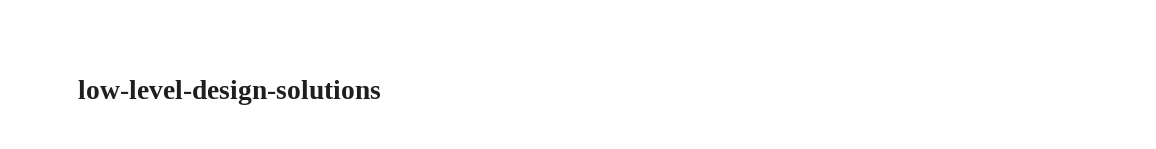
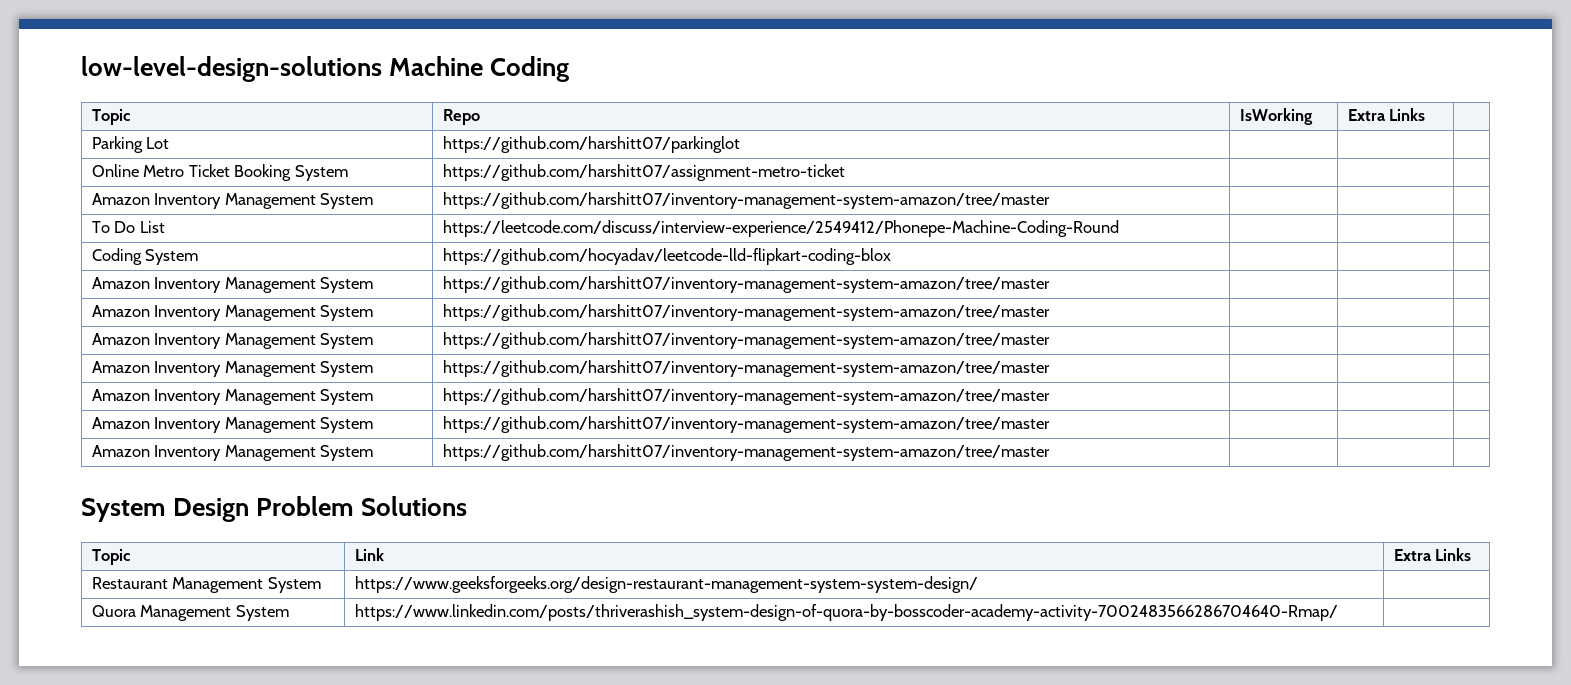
- low-level-design-solutions
+ low-level-design-solutions Machine Coding
+ Topic | Repo | IsWorking | Extra Links |
+ Parking Lot | https://github.com/harshitt07/parkinglot | | |
+ Online Metro Ticket Booking System | https://github.com/harshitt07/assignment-metro-ticket | | |
+ Amazon Inventory Management System | https://github.com/harshitt07/inventory-management-system-amazon/tree/master | | |
+ To Do List | https://leetcode.com/discuss/interview-experience/2549412/Phonepe-Machine-Coding-Round | | |
+ Coding System | https://github.com/hocyadav/leetcode-lld-flipkart-coding-blox | | |
+ Amazon Inventory Management System | https://github.com/harshitt07/inventory-management-system-amazon/tree/master | | |
+ Amazon Inventory Management System | https://github.com/harshitt07/inventory-management-system-amazon/tree/master | | |
+ Amazon Inventory Management System | https://github.com/harshitt07/inventory-management-system-amazon/tree/master | | |
+ Amazon Inventory Management System | https://github.com/harshitt07/inventory-management-system-amazon/tree/master | | |
+ Amazon Inventory Management System | https://github.com/harshitt07/inventory-management-system-amazon/tree/master | | |
+ Amazon Inventory Management System | https://github.com/harshitt07/inventory-management-system-amazon/tree/master | | |
+ Amazon Inventory Management System | https://github.com/harshitt07/inventory-management-system-amazon/tree/master | | |
+ System Design Problem Solutions
+ Topic | Link | Extra Links
+ Restaurant Management System | https://www.geeksforgeeks.org/design-restaurant-management-system-system-design/ |
+ Quora Management System | https://www.linkedin.com/posts/thriverashish_system-design-of-quora-by-bosscoder-academy-activity-7002483566286704640-Rmap/ |

